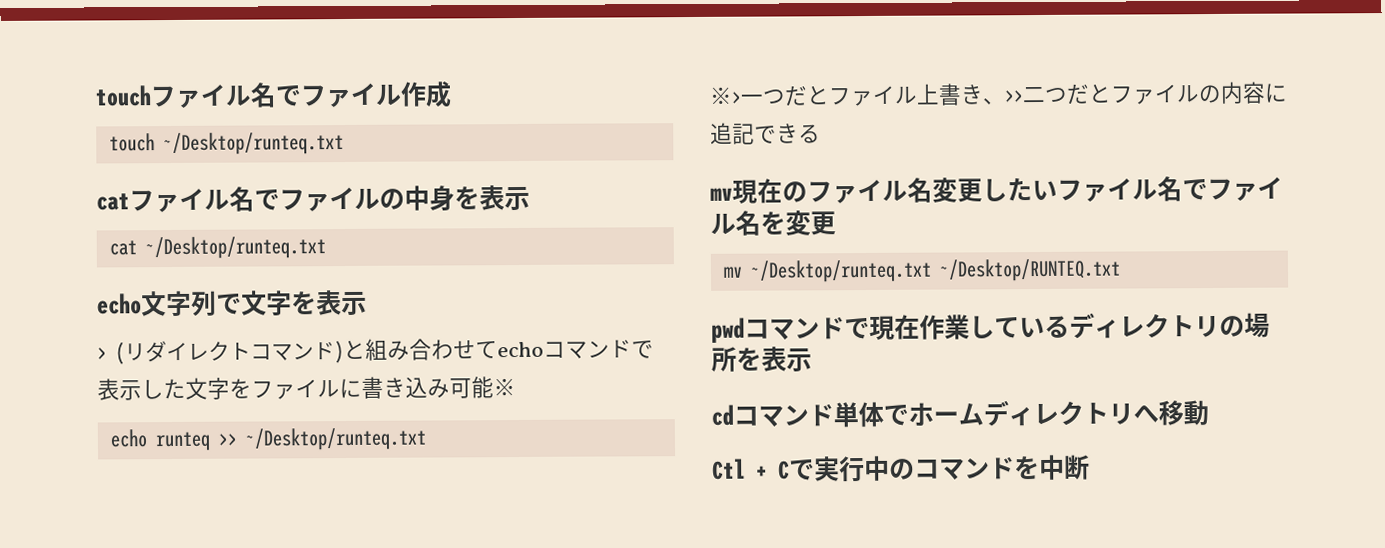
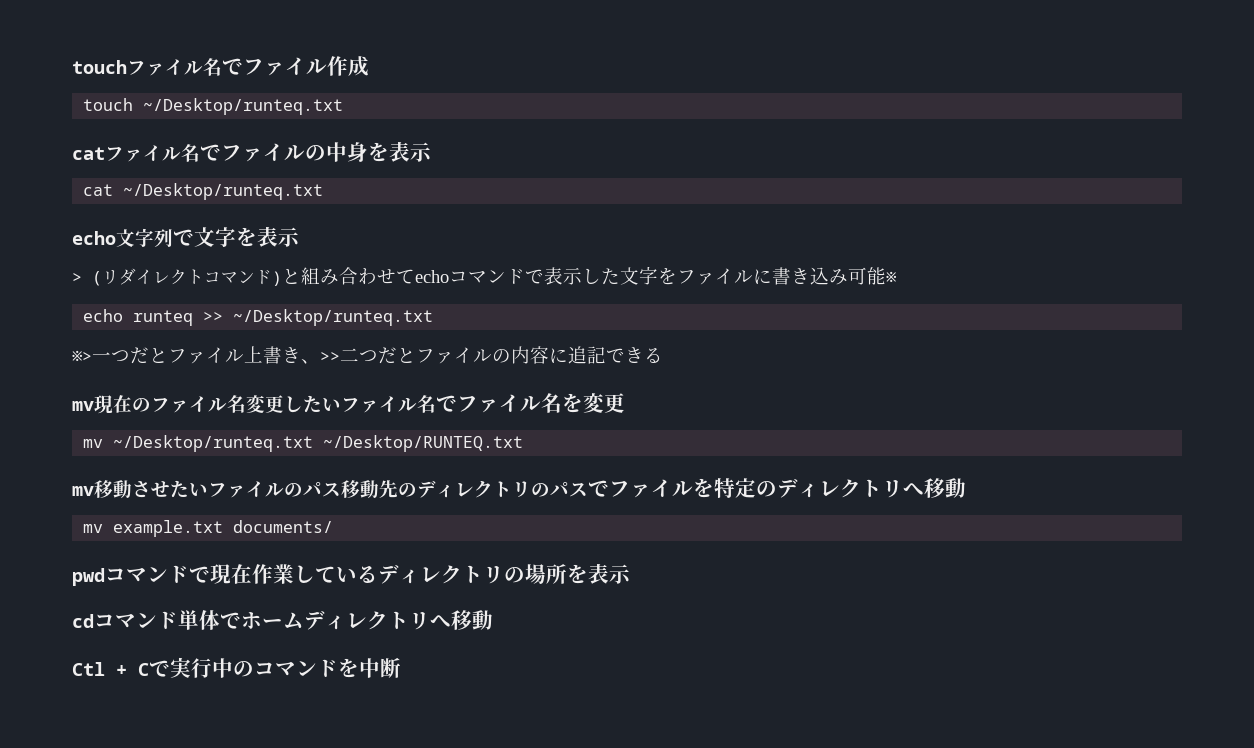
+ mv移動させたいファイルのパス移動先のディレクトリのパスでファイルを特定のディレクトリへ移動
+ mv example.txt documents/

